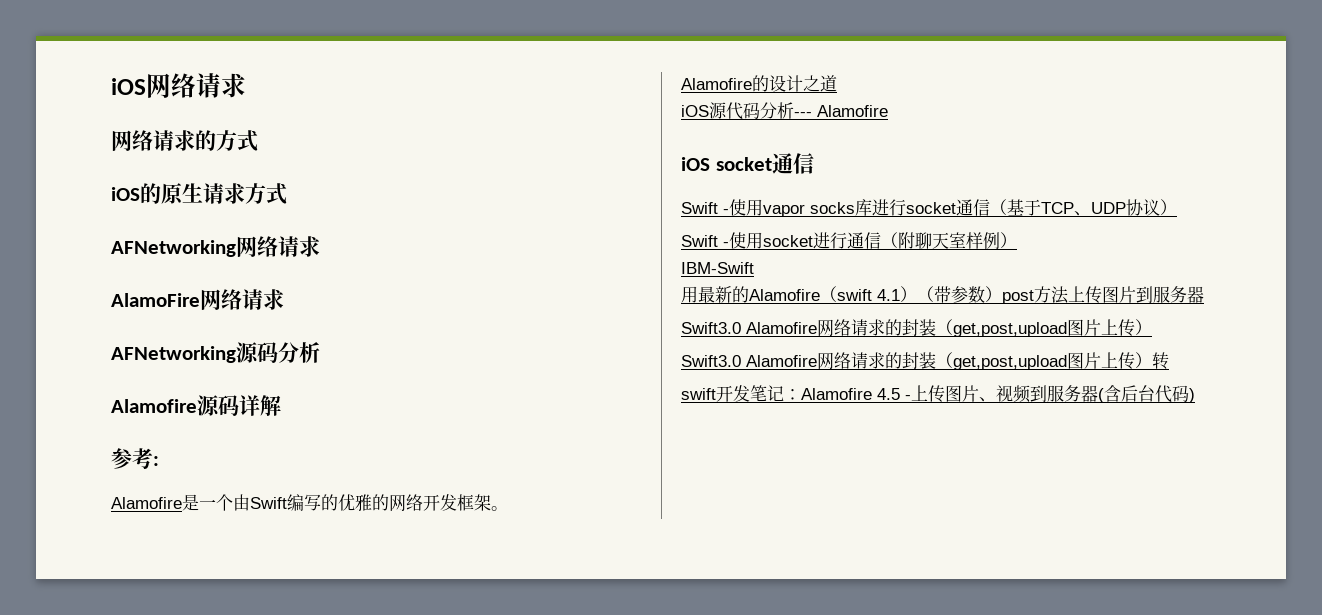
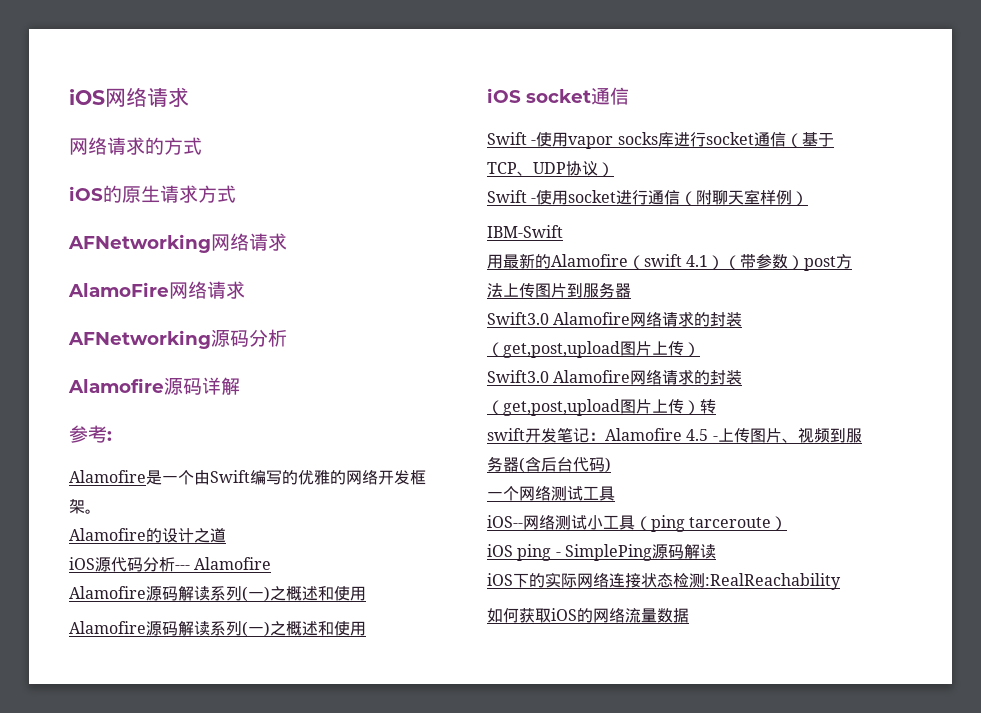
  iOS源代码分析--- Alamofire
+ Alamofire源码解读系列(一)之概述和使用
+ Alamofire源码解读系列(一)之概述和使用
+ 一个网络测试工具
+ iOS--网络测试小工具（ping tarceroute）
+ iOS ping - SimplePing源码解读
+ iOS下的实际网络连接状态检测:RealReachability
+ 如何获取iOS的网络流量数据

